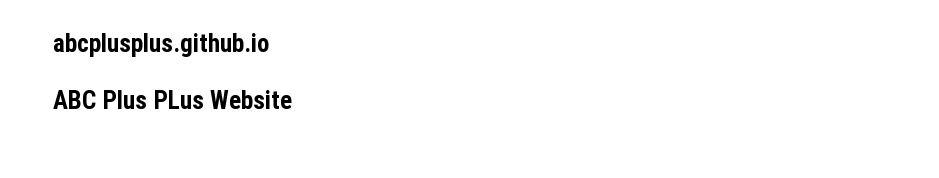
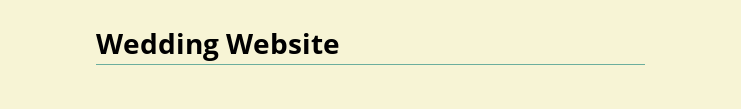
- abcplusplus.github.io
- ABC Plus PLus Website
+ Wedding Website

